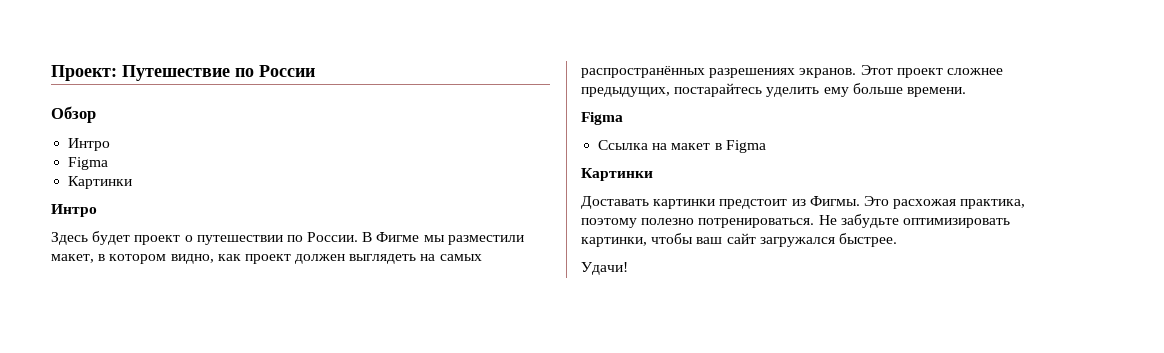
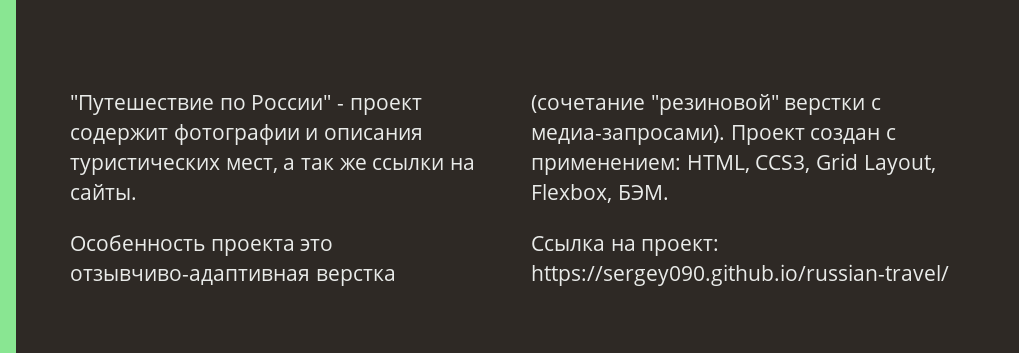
- Проект: Путешествие по России
- Обзор
- Интро
- Figma
- Картинки
- Интро
- Здесь будет проект о путешествии по России. В Фигме мы разместили макет, в котором видно, как проект должен выглядеть на самых распространённых разрешениях экранов. Этот проект сложнее предыдущих, постарайтесь уделить ему больше времени.
- Figma
- Ссылка на макет в Figma
- Картинки
- Доставать картинки предстоит из Фигмы. Это расхожая практика, поэтому полезно потренироваться. Не забудьте оптимизировать картинки, чтобы ваш сайт загружался быстрее.
- Удачи!
+ "Путешествие по России" - проект содержит фотографии и описания туристических мест, а так же ссылки на сайты.
+ Особенность проекта это отзывчиво-адаптивная верстка (сочетание "резиновой" верстки с медиа-запросами). Проект создан с применением: HTML, CCS3, Grid Layout, Flexbox, БЭМ.
+ Ссылка на проект: https://sergey090.github.io/russian-travel/

